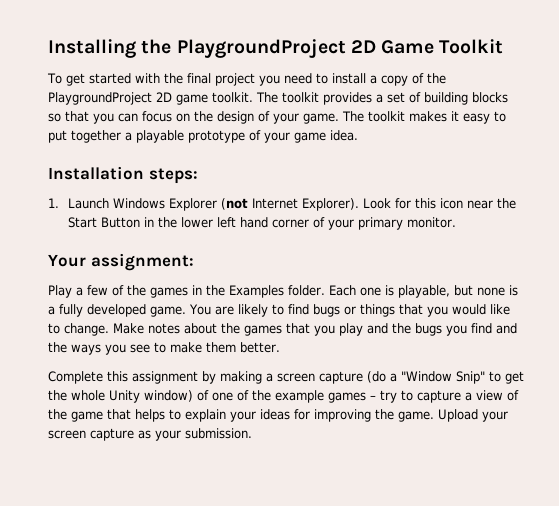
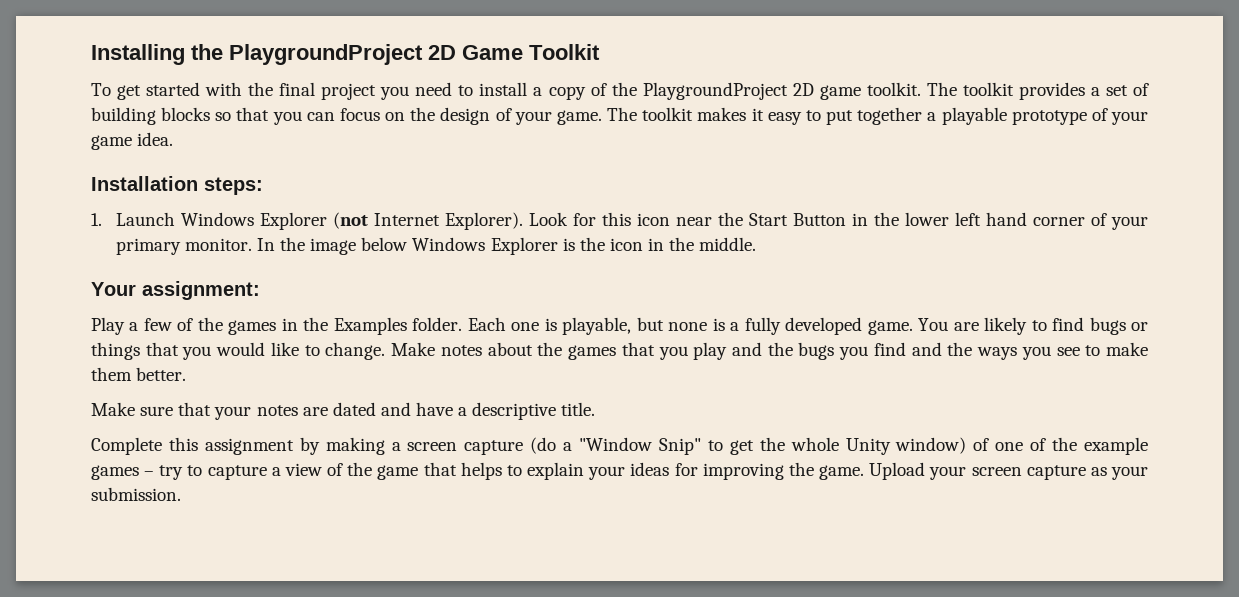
+ In the image below Windows Explorer is the icon in the middle.
+ Make sure that your notes are dated and have a descriptive title.

